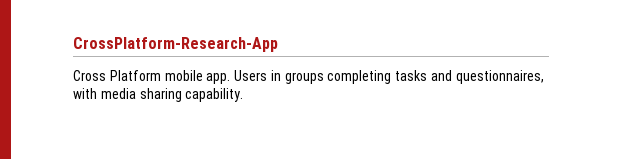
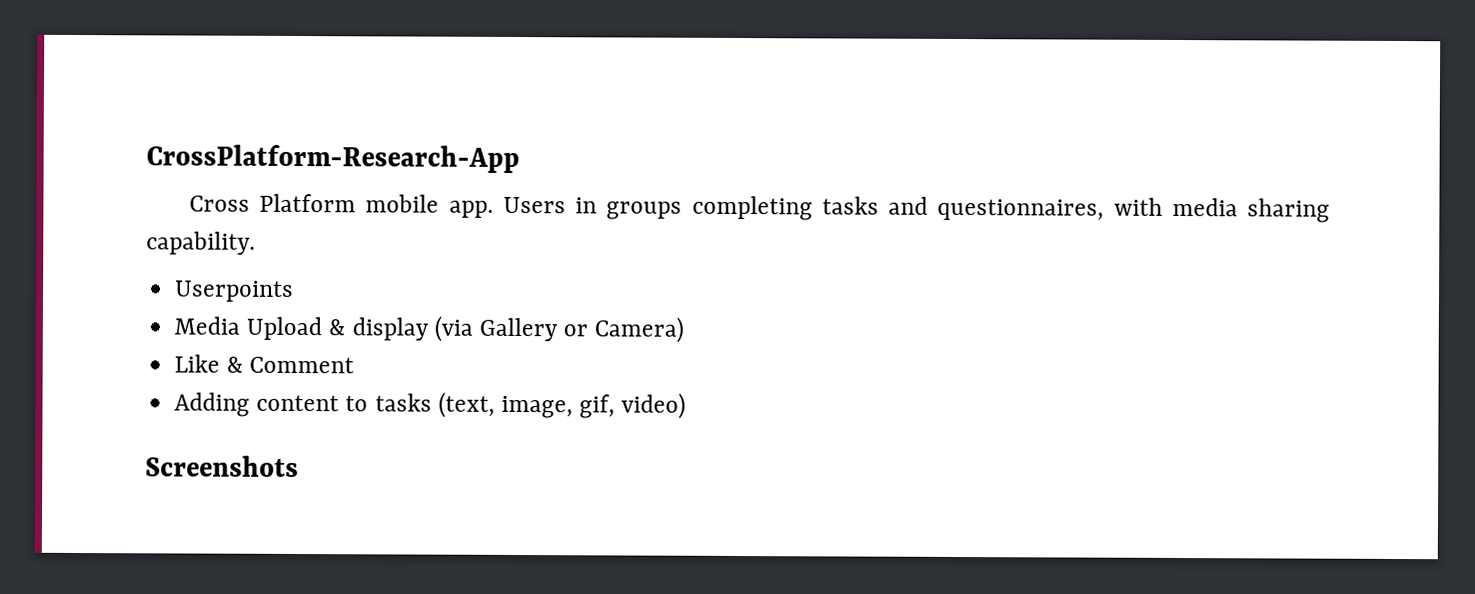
+ Userpoints
+ Media Upload & display (via Gallery or Camera)
+ Like & Comment
+ Adding content to tasks (text, image, gif, video)
+ Screenshots

